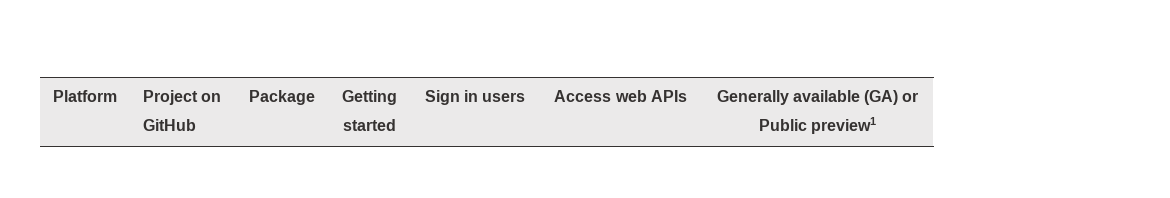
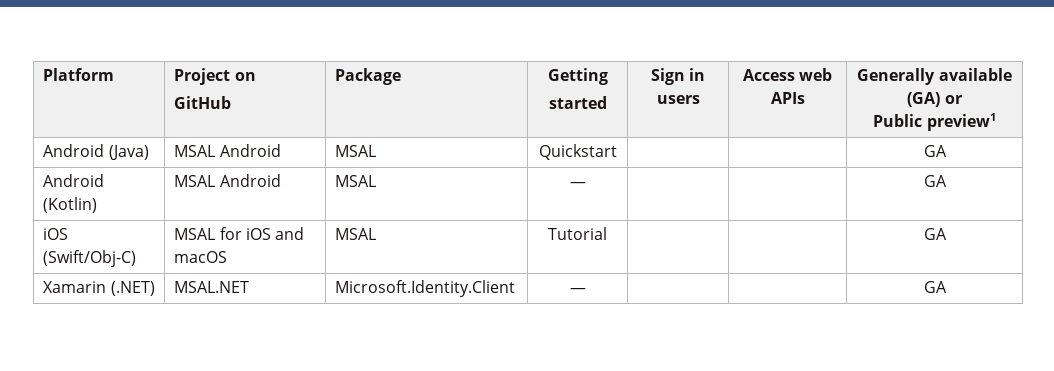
+ Android (Java) | MSAL Android | MSAL | Quickstart | | | GA
+ Android (Kotlin) | MSAL Android | MSAL | — | | | GA
+ iOS (Swift/Obj-C) | MSAL for iOS and macOS | MSAL | Tutorial | | | GA
+ Xamarin (.NET) | MSAL.NET | Microsoft.Identity.Client | — | | | GA

